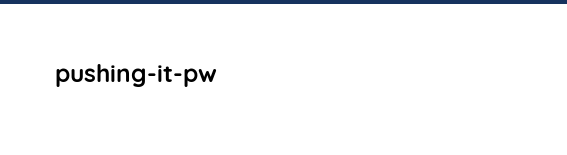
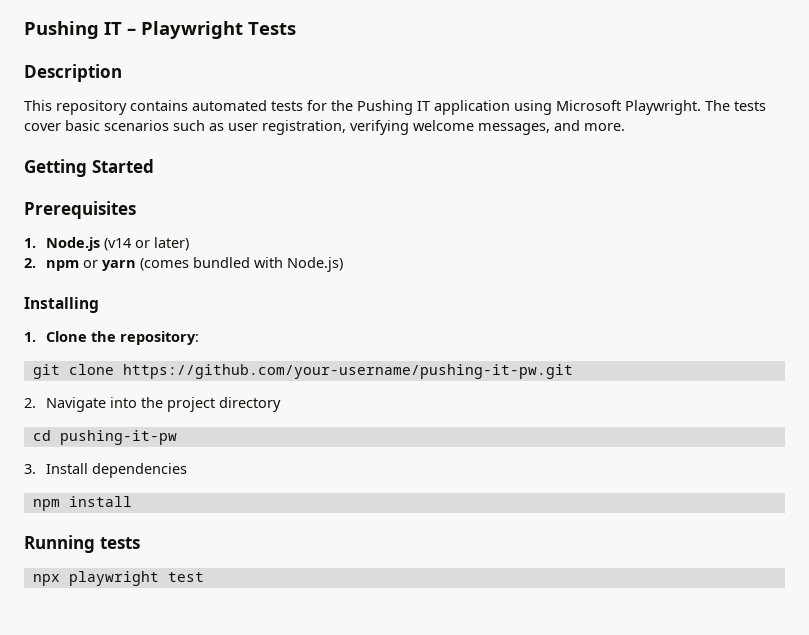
- pushing-it-pw
+ Pushing IT – Playwright Tests
+ Description
+ This repository contains automated tests for the Pushing IT application using Microsoft Playwright. The tests cover basic scenarios such as user registration, verifying welcome messages, and more.
+ Getting Started
+ Prerequisites
+ 1. Node.js (v14 or later)
+ 2. npm or yarn (comes bundled with Node.js)
+ Installing
+ 1. Clone the repository:
+ git clone https://github.com/your-username/pushing-it-pw.git
+ 2. Navigate into the project directory
+ cd pushing-it-pw
+ 3. Install dependencies
+ npm install
+ Running tests
+ npx playwright test

